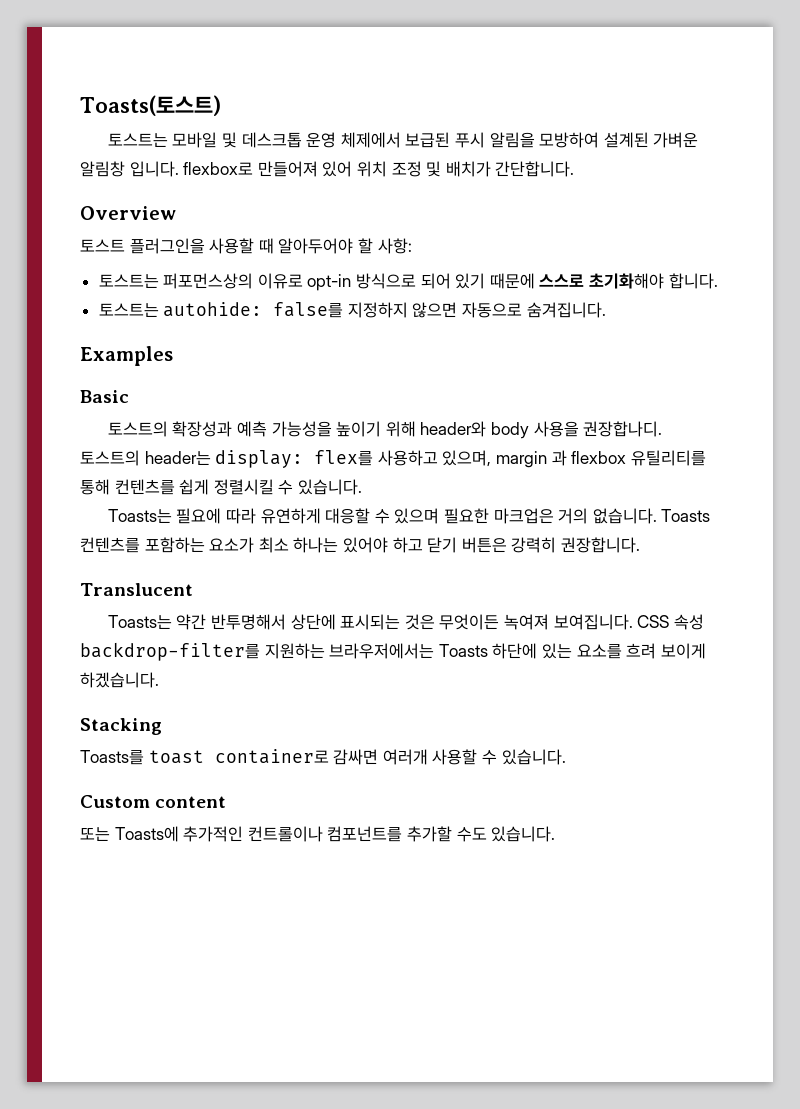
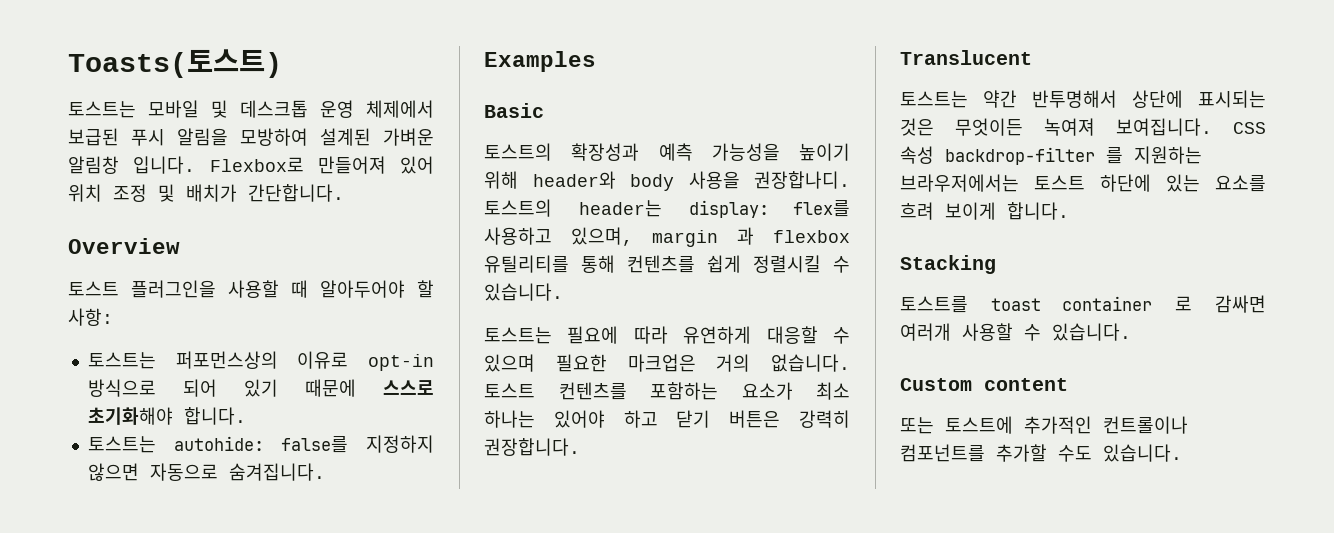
- 토스트는 모바일 및 데스크톱 운영 체제에서 보급된 푸시 알림을 모방하여 설계된 가벼운 알림창 입니다. flexbox로 만들어져 있어 위치 조정 및 배치가 간단합니다.
+ 토스트는 모바일 및 데스크톱 운영 체제에서 보급된 푸시 알림을 모방하여 설계된 가벼운 알림창 입니다. Flexbox로 만들어져 있어 위치 조정 및 배치가 간단합니다.
- Toasts는 필요에 따라 유연하게 대응할 수 있으며 필요한 마크업은 거의 없습니다.
+ 토스트는 필요에 따라 유연하게 대응할 수 있으며 필요한 마크업은 거의 없습니다.
- Toasts 컨텐츠를 포함하는 요소가 최소 하나는 있어야 하고 닫기 버튼은 강력히 권장합니다.
+ 토스트 컨텐츠를 포함하는 요소가 최소 하나는 있어야 하고 닫기 버튼은 강력히 권장합니다.
- Toasts는 약간 반투명해서 상단에 표시되는 것은 무엇이든 녹여져 보여집니다.
+ 토스트는 약간 반투명해서 상단에 표시되는 것은 무엇이든 녹여져 보여집니다.
- CSS 속성 backdrop-filter를 지원하는 브라우저에서는 Toasts 하단에 있는 요소를 흐려 보이게 하겠습니다.
+ CSS 속성 backdrop-filter 를 지원하는 브라우저에서는 토스트 하단에 있는 요소를 흐려 보이게 합니다.
- Toasts를 toast container로 감싸면 여러개 사용할 수 있습니다.
+ 토스트를 toast container 로 감싸면 여러개 사용할 수 있습니다.
- 또는 Toasts에 추가적인 컨트롤이나 컴포넌트를 추가할 수도 있습니다.
+ 또는 토스트에 추가적인 컨트롤이나 컴포넌트를 추가할 수도 있습니다.

